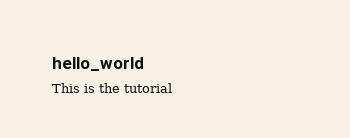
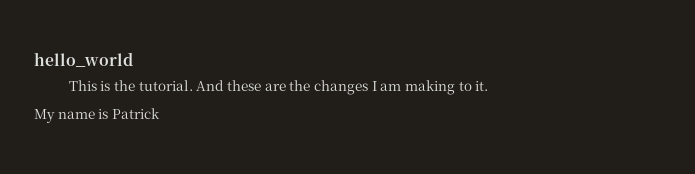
- This is the tutorial
+ This is the tutorial. And these are the changes I am making to it.
+ My name is Patrick

